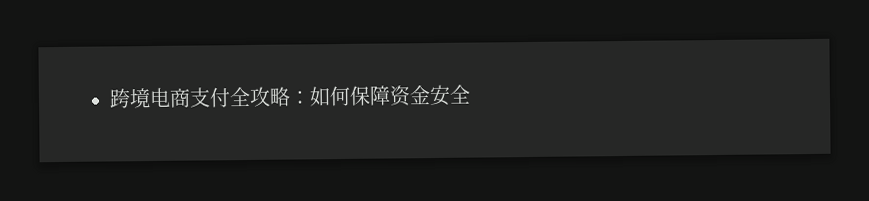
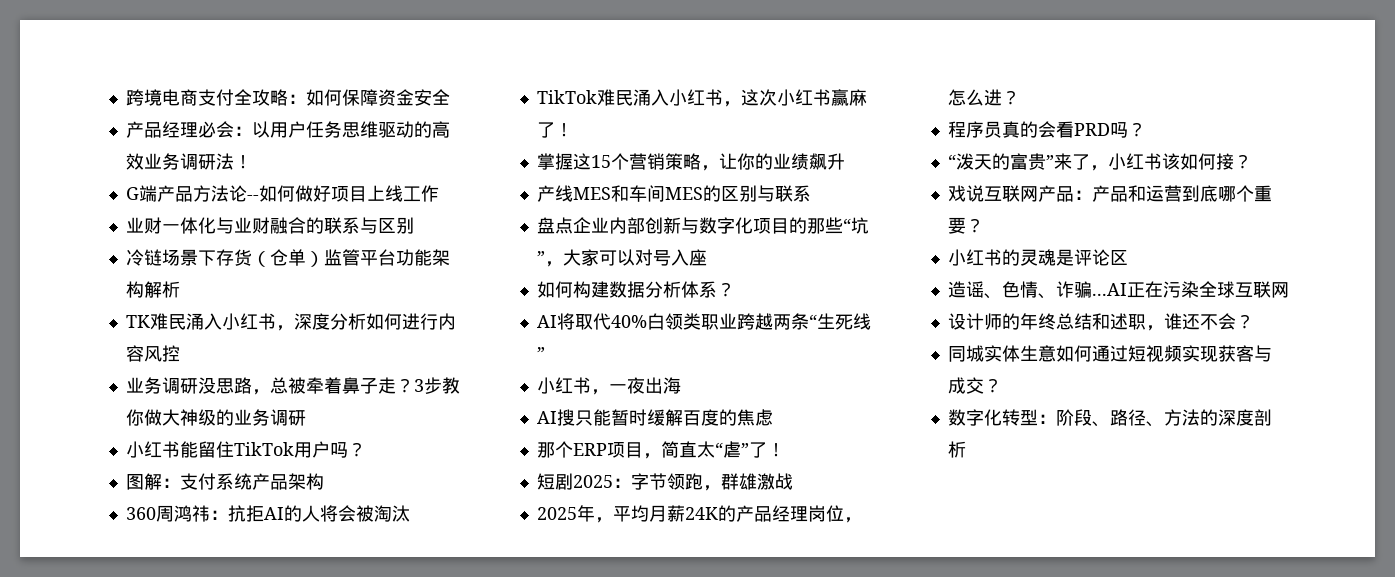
+ 产品经理必会：以用户任务思维驱动的高效业务调研法！
+ G端产品方法论--如何做好项目上线工作
+ 业财一体化与业财融合的联系与区别
+ 冷链场景下存货（仓单）监管平台功能架构解析
+ TK难民涌入小红书，深度分析如何进行内容风控
+ 业务调研没思路，总被牵着鼻子走？3步教你做大神级的业务调研
+ 小红书能留住TikTok用户吗？
+ 图解：支付系统产品架构
+ 360周鸿祎：抗拒AI的人将会被淘汰
+ TikTok难民涌入小红书，这次小红书赢麻了！
+ 掌握这15个营销策略，让你的业绩飙升
+ 产线MES和车间MES的区别与联系
+ 盘点企业内部创新与数字化项目的那些“坑”，大家可以对号入座
+ 如何构建数据分析体系？
+ AI将取代40%白领类职业跨越两条“生死线”
+ 小红书，一夜出海
+ AI搜只能暂时缓解百度的焦虑
+ 那个ERP项目，简直太“虐”了！
+ 短剧2025：字节领跑，群雄激战
+ 2025年，平均月薪24K的产品经理岗位，怎么进？
+ 程序员真的会看PRD吗？
+ “泼天的富贵”来了，小红书该如何接？
+ 戏说互联网产品：产品和运营到底哪个重要？
+ 小红书的灵魂是评论区
+ 造谣、色情、诈骗...AI正在污染全球互联网
+ 设计师的年终总结和述职，谁还不会？
+ 同城实体生意如何通过短视频实现获客与成交？
+ 数字化转型：阶段、路径、方法的深度剖析

